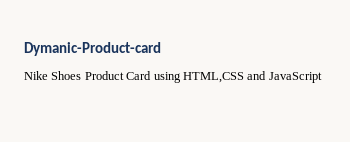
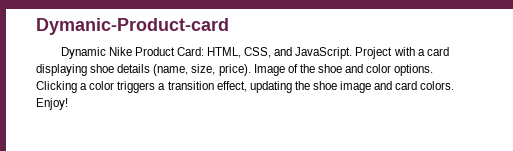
- Nike Shoes Product Card using HTML,CSS and JavaScript
+ Dynamic Nike Product Card: HTML, CSS, and JavaScript. Project with a card displaying shoe details (name, size, price). Image of the shoe and color options. Clicking a color triggers a transition effect, updating the shoe image and card colors. Enjoy!

